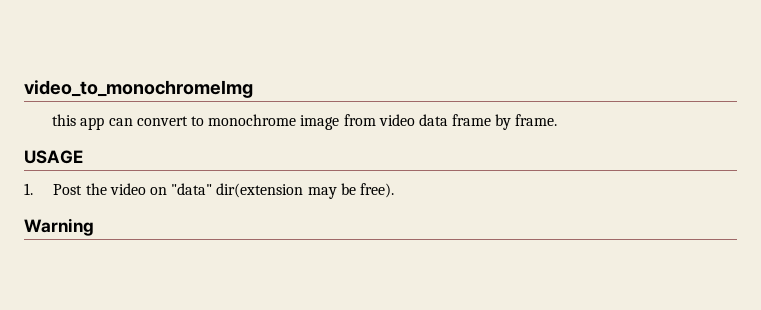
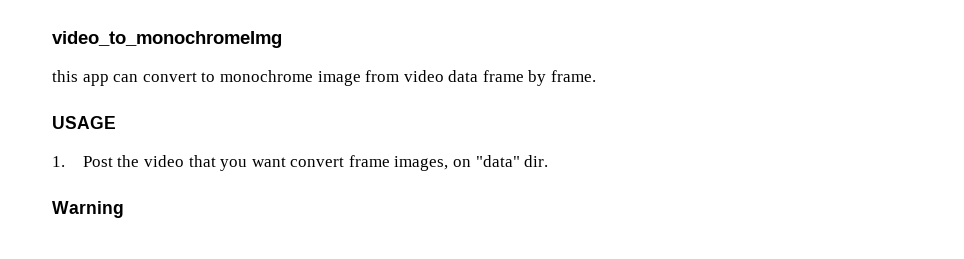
- 1. Post the video on "data" dir(extension may be free).
+ 1. Post the video that you want convert frame images, on "data" dir.

